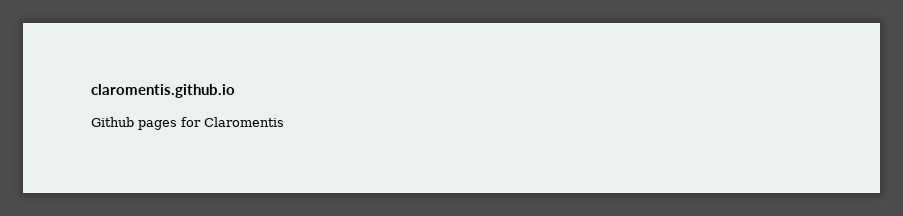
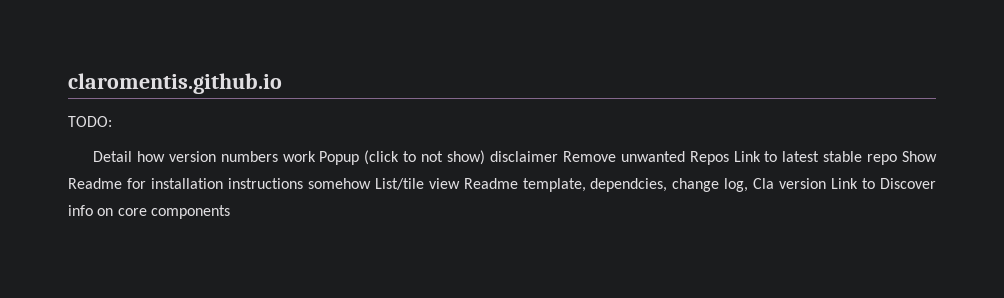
- Github pages for Claromentis
+ TODO:
+ Detail how version numbers work Popup (click to not show) disclaimer Remove unwanted Repos Link to latest stable repo Show Readme for installation instructions somehow List/tile view Readme template, dependcies, change log, Cla version Link to Discover info on core components

